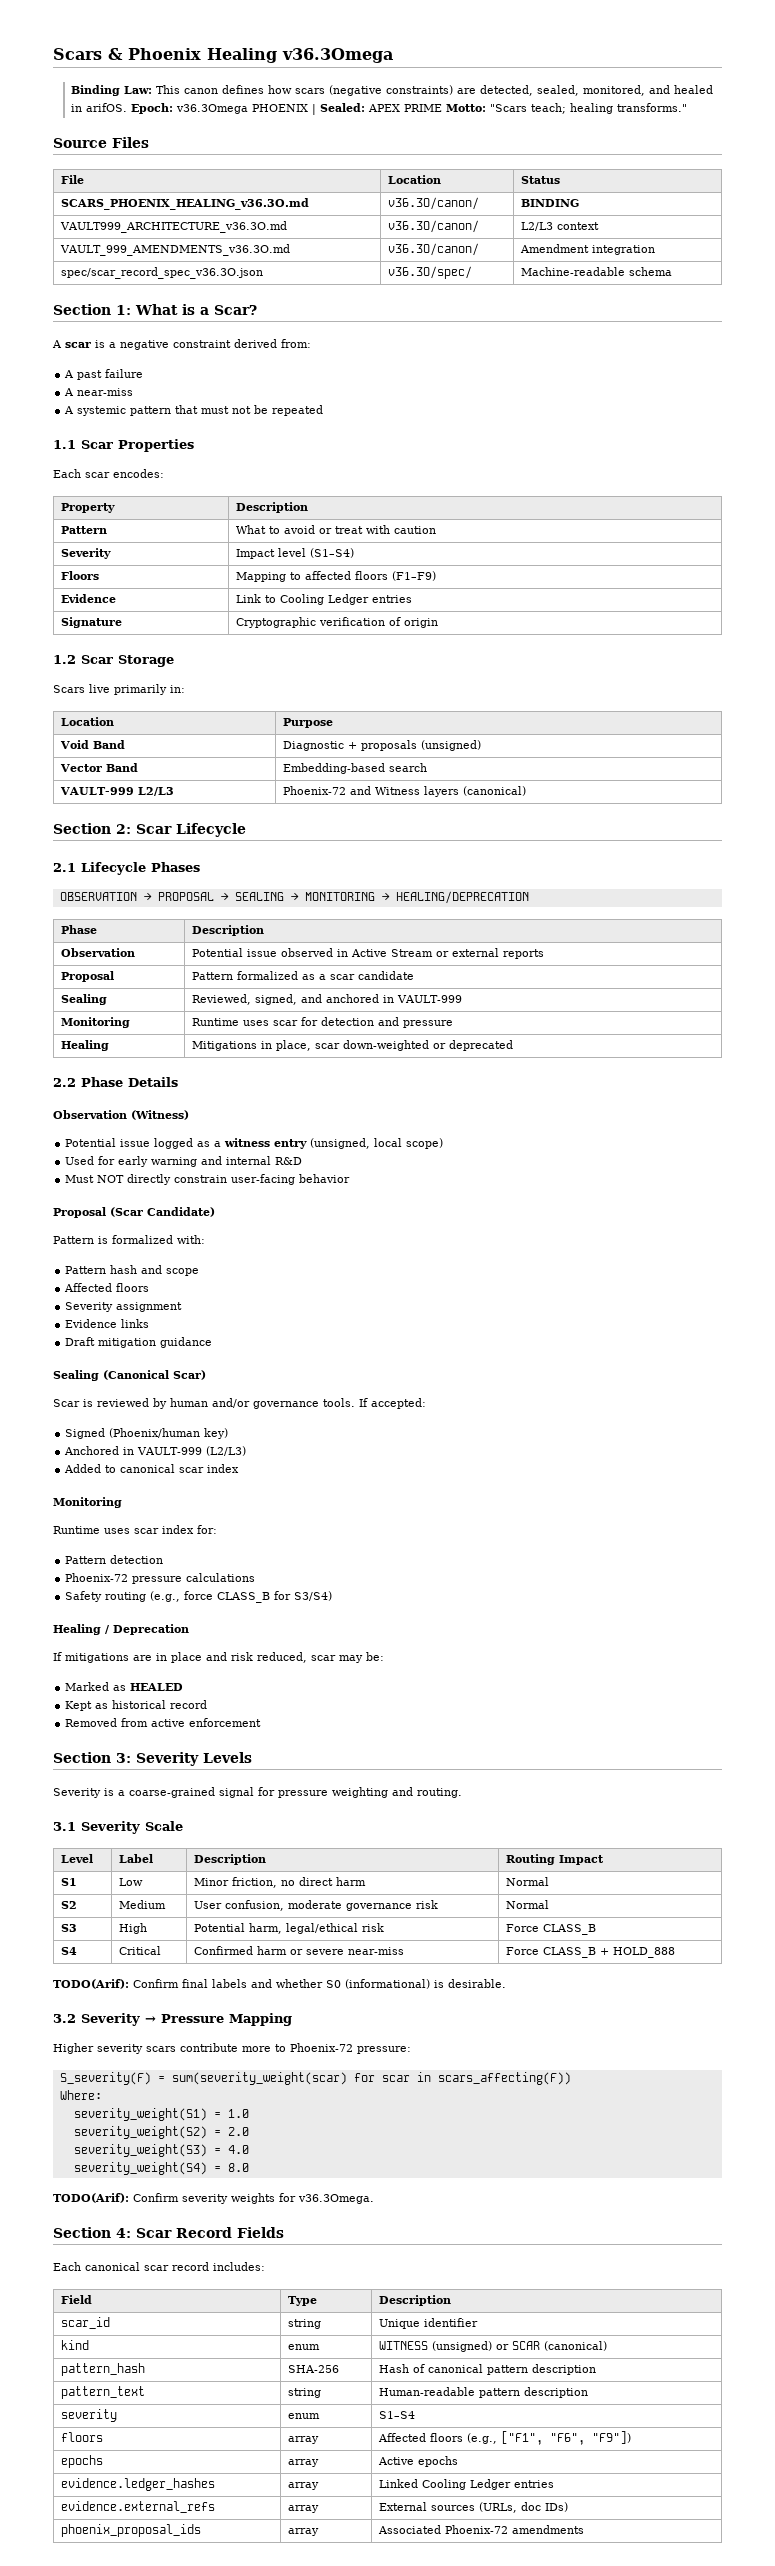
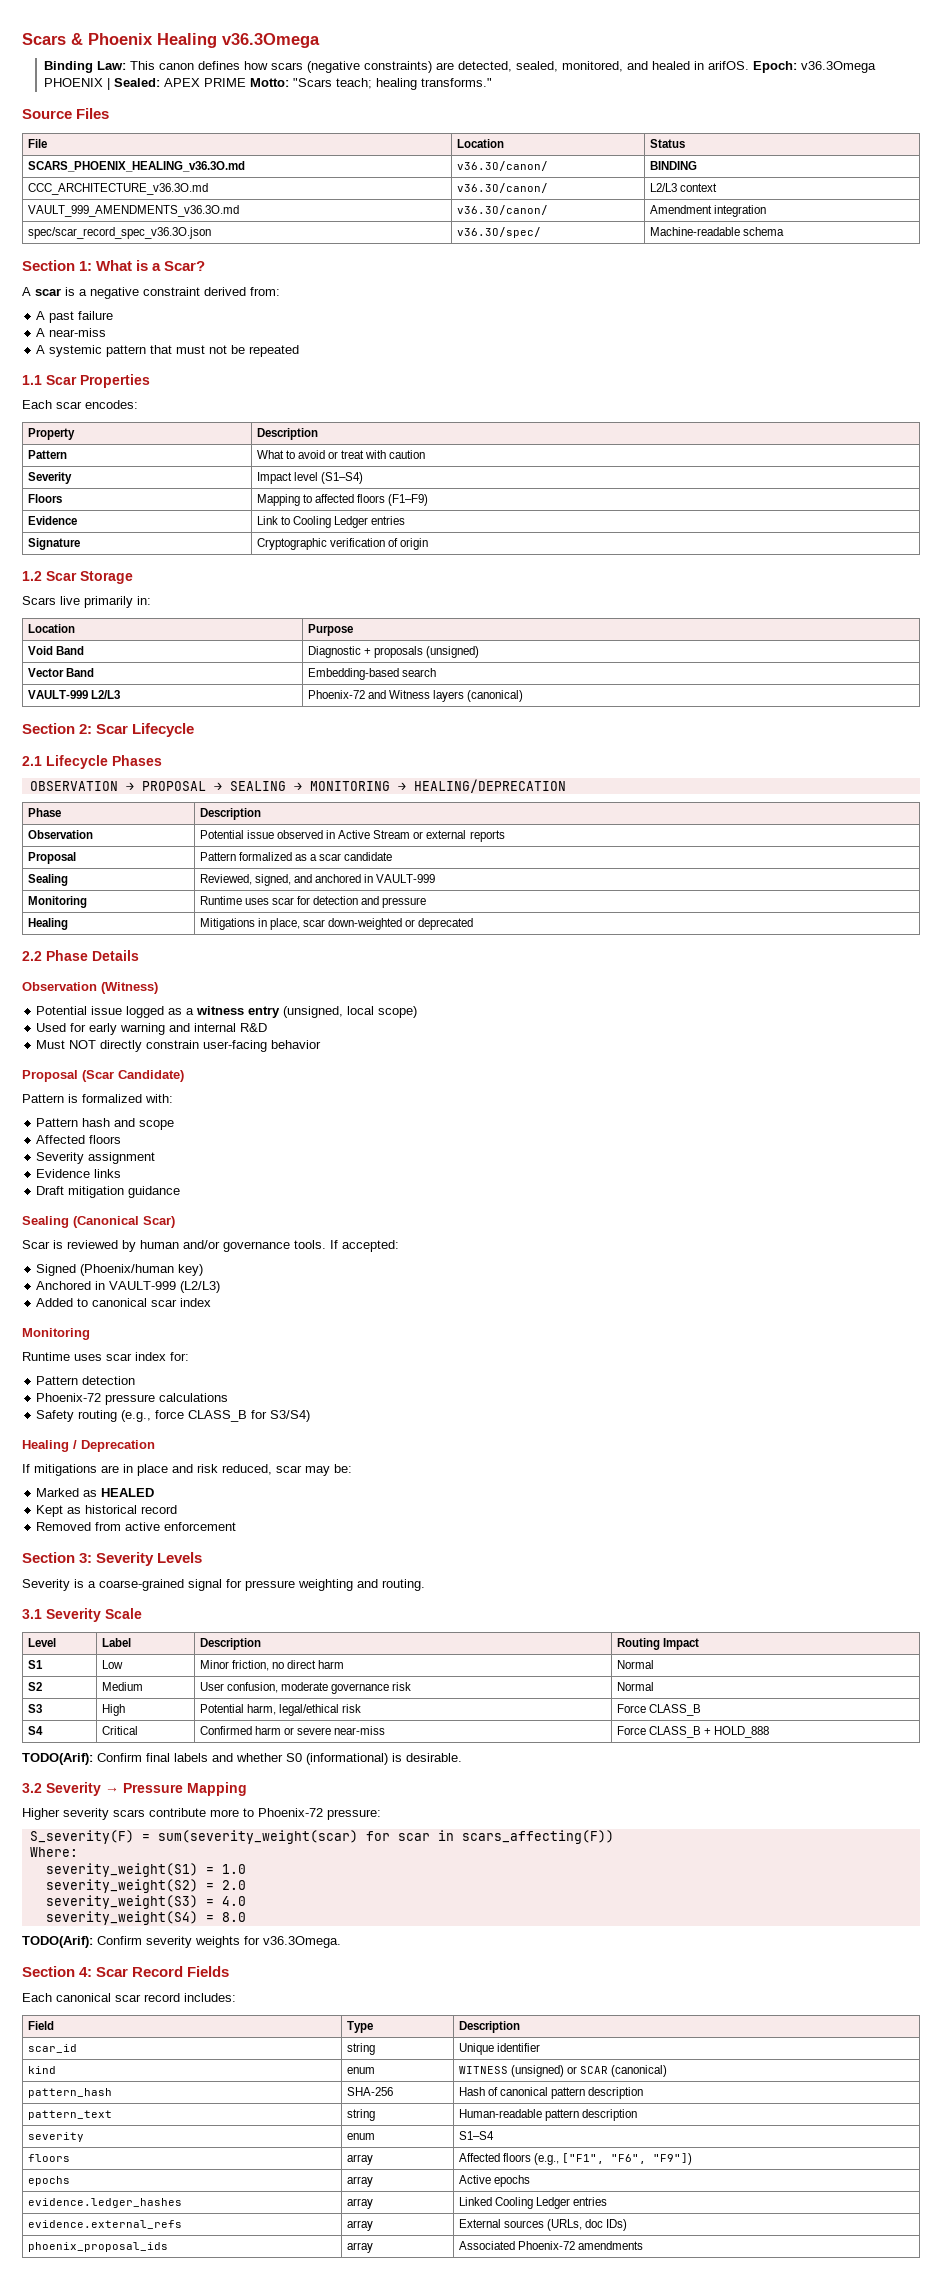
- VAULT999_ARCHITECTURE_v36.3O.md | v36.3O/canon/ | L2/L3 context
+ CCC_ARCHITECTURE_v36.3O.md | v36.3O/canon/ | L2/L3 context

